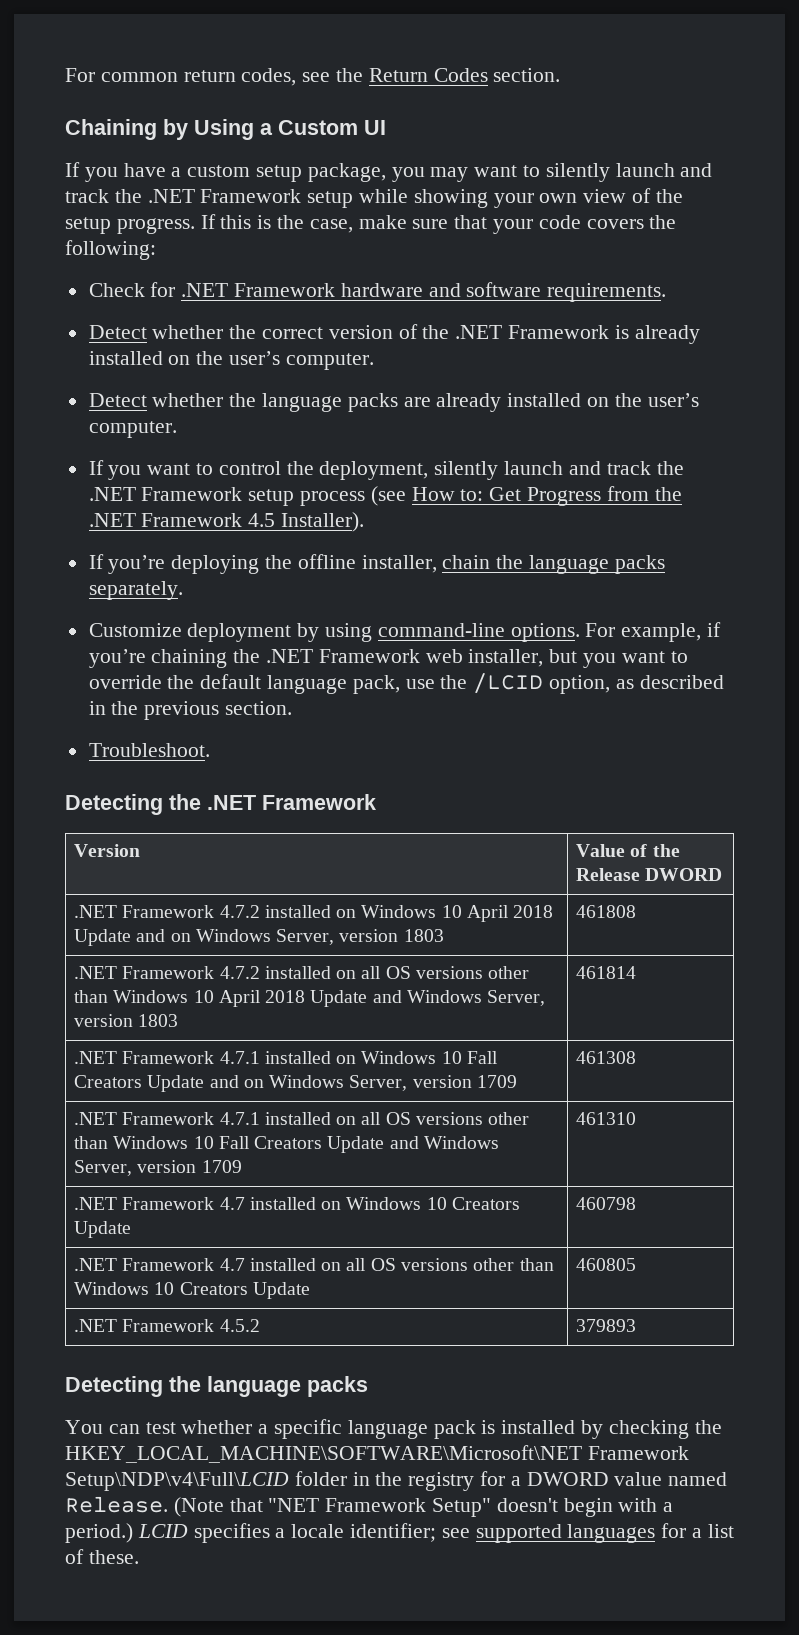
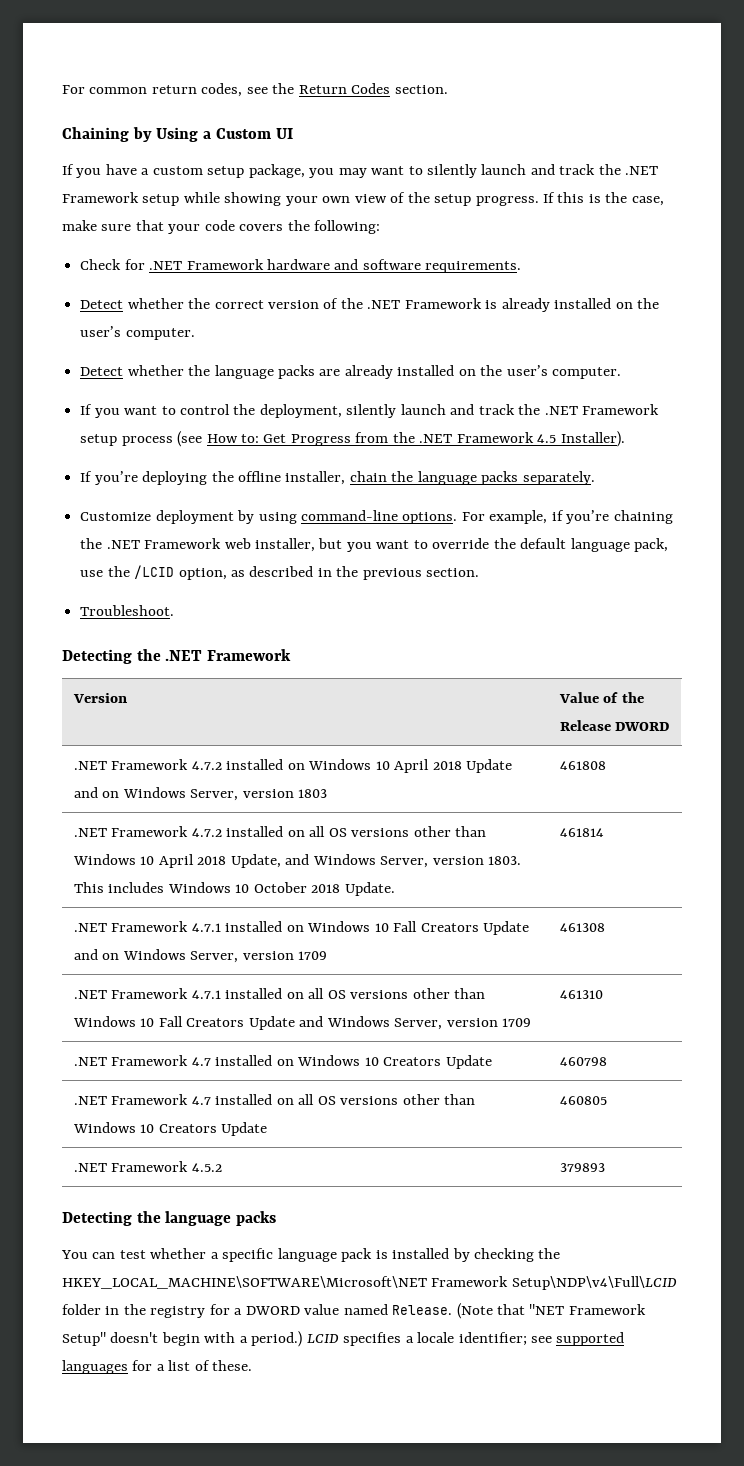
- .NET Framework 4.7.2 installed on all OS versions other than Windows 10 April 2018 Update and Windows Server, version 1803 | 461814
+ .NET Framework 4.7.2 installed on all OS versions other than Windows 10 April 2018 Update, and Windows Server, version 1803. This includes Windows 10 October 2018 Update. | 461814

